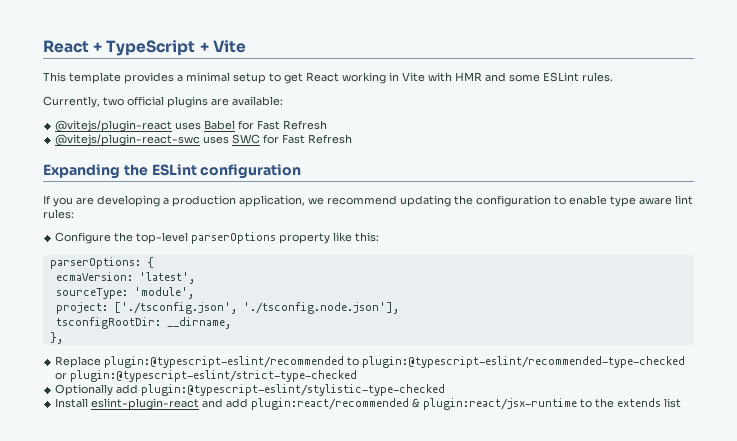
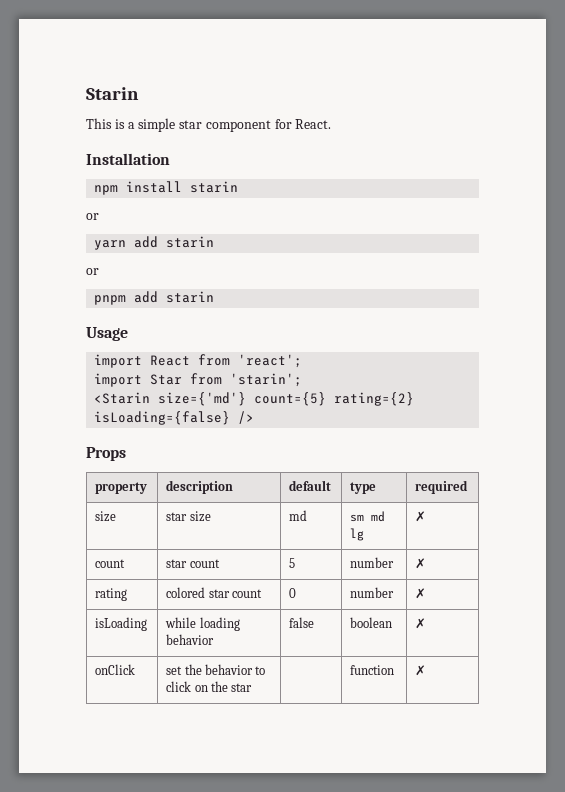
- React + TypeScript + Vite
- This template provides a minimal setup to get React working in Vite with HMR and some ESLint rules.
- Currently, two official plugins are available:
- @vitejs/plugin-react uses Babel for Fast Refresh
- @vitejs/plugin-react-swc uses SWC for Fast Refresh
- Expanding the ESLint configuration
- If you are developing a production application, we recommend updating the configuration to enable type aware lint rules:
- Configure the top-level parserOptions property like this:
- parserOptions: {
- ecmaVersion: 'latest',
- sourceType: 'module',
- project: ['./tsconfig.json', './tsconfig.node.json'],
- tsconfigRootDir: __dirname,
- },
- Replace plugin:@typescript-eslint/recommended to plugin:@typescript-eslint/recommended-type-checked or plugin:@typescript-eslint/strict-type-checked
- Optionally add plugin:@typescript-eslint/stylistic-type-checked
- Install eslint-plugin-react and add plugin:react/recommended & plugin:react/jsx-runtime to the extends list
+ Starin
+ This is a simple star component for React.
+ Installation
+ npm install starin
+ or
+ yarn add starin
+ or
+ pnpm add starin
+ Usage
+ import React from 'react';
+ import Star from 'starin';
+ <Starin size={'md'} count={5} rating={2} isLoading={false} />
+ Props
+ property | description | default | type | required
+ size | star size | md | sm md lg | ✗
+ count | star count | 5 | number | ✗
+ rating | colored star count | 0 | number | ✗
+ isLoading | while loading behavior | false | boolean | ✗
+ onClick | set the behavior to click on the star | | function | ✗

